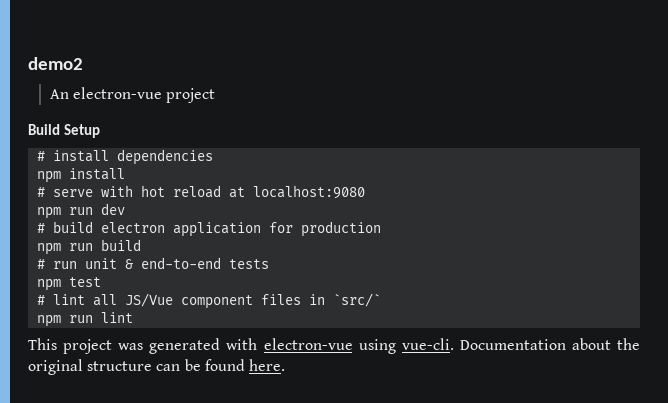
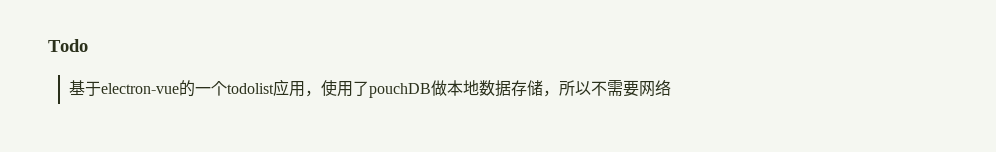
- demo2
- An electron-vue project
- Build Setup
- # install dependencies
- npm install
- # serve with hot reload at localhost:9080
- npm run dev
- # build electron application for production
- npm run build
- # run unit & end-to-end tests
- npm test
- # lint all JS/Vue component files in `src/`
- npm run lint
- This project was generated with electron-vue using vue-cli. Documentation about the original structure can be found here.
+ Todo
+ 基于electron-vue的一个todolist应用，使用了pouchDB做本地数据存储，所以不需要网络

